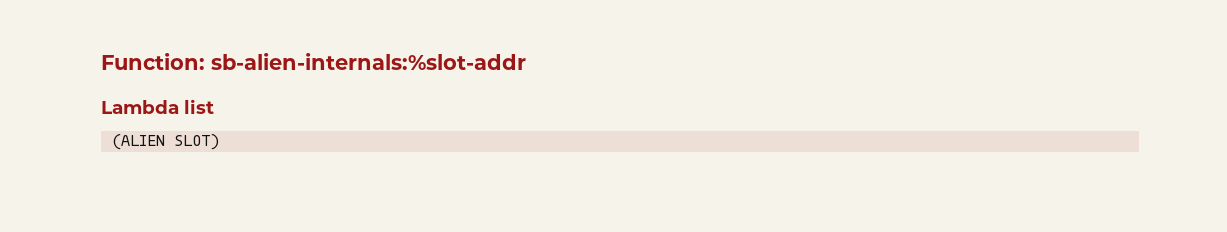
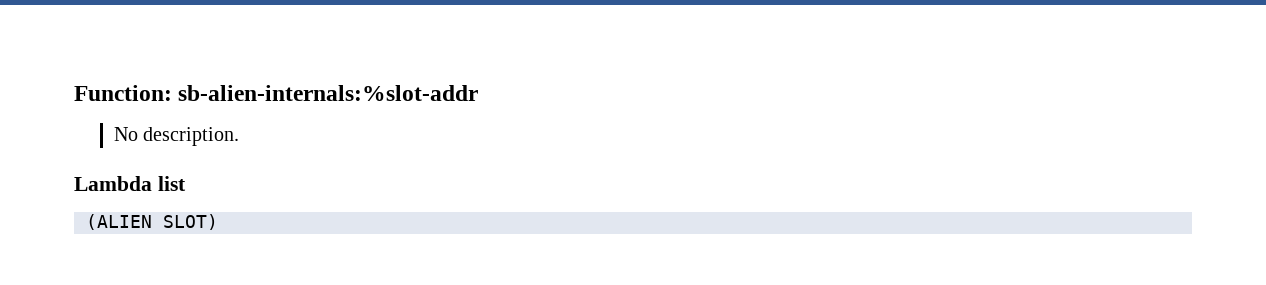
+ No description.

